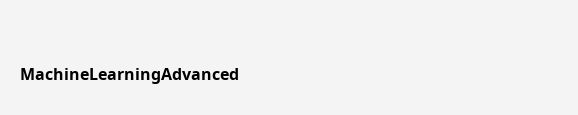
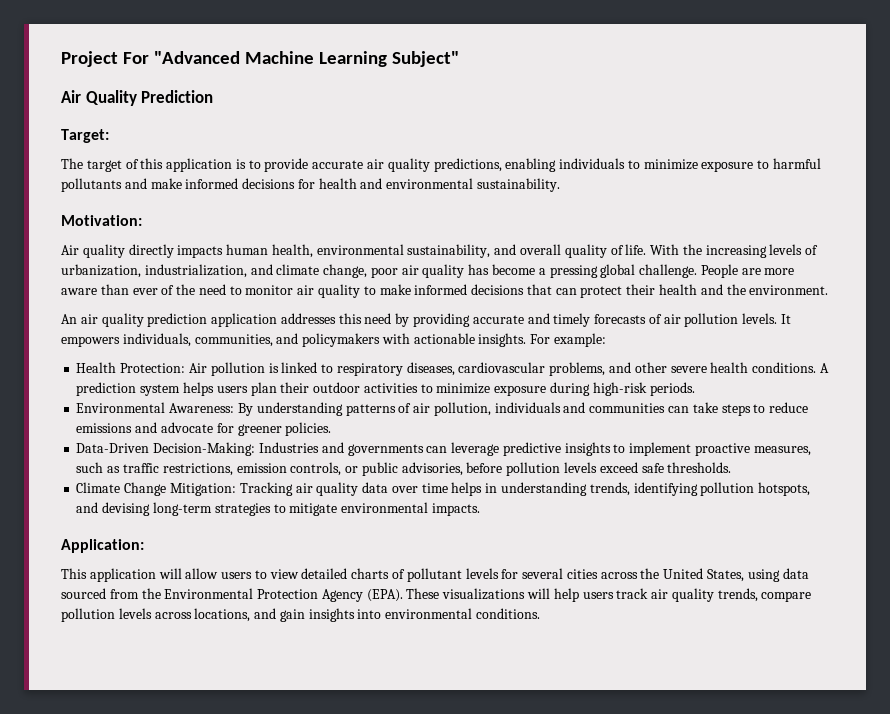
- MachineLearningAdvanced
+ Project For "Advanced Machine Learning Subject"
+ Air Quality Prediction
+ Target:
+ The target of this application is to provide accurate air quality predictions, enabling individuals to minimize exposure to harmful pollutants and make informed decisions for health and environmental sustainability.
+ Motivation:
+ Air quality directly impacts human health, environmental sustainability, and overall quality of life. With the increasing levels of urbanization, industrialization, and climate change, poor air quality has become a pressing global challenge. People are more aware than ever of the need to monitor air quality to make informed decisions that can protect their health and the environment.
+ An air quality prediction application addresses this need by providing accurate and timely forecasts of air pollution levels. It empowers individuals, communities, and policymakers with actionable insights. For example:
+ Health Protection: Air pollution is linked to respiratory diseases, cardiovascular problems, and other severe health conditions. A prediction system helps users plan their outdoor activities to minimize exposure during high-risk periods.
+ Environmental Awareness: By understanding patterns of air pollution, individuals and communities can take steps to reduce emissions and advocate for greener policies.
+ Data-Driven Decision-Making: Industries and governments can leverage predictive insights to implement proactive measures, such as traffic restrictions, emission controls, or public advisories, before pollution levels exceed safe thresholds.
+ Climate Change Mitigation: Tracking air quality data over time helps in understanding trends, identifying pollution hotspots, and devising long-term strategies to mitigate environmental impacts.
+ Application:
+ This application will allow users to view detailed charts of pollutant levels for several cities across the United States, using data sourced from the Environmental Protection Agency (EPA). These visualizations will help users track air quality trends, compare pollution levels across locations, and gain insights into environmental conditions.

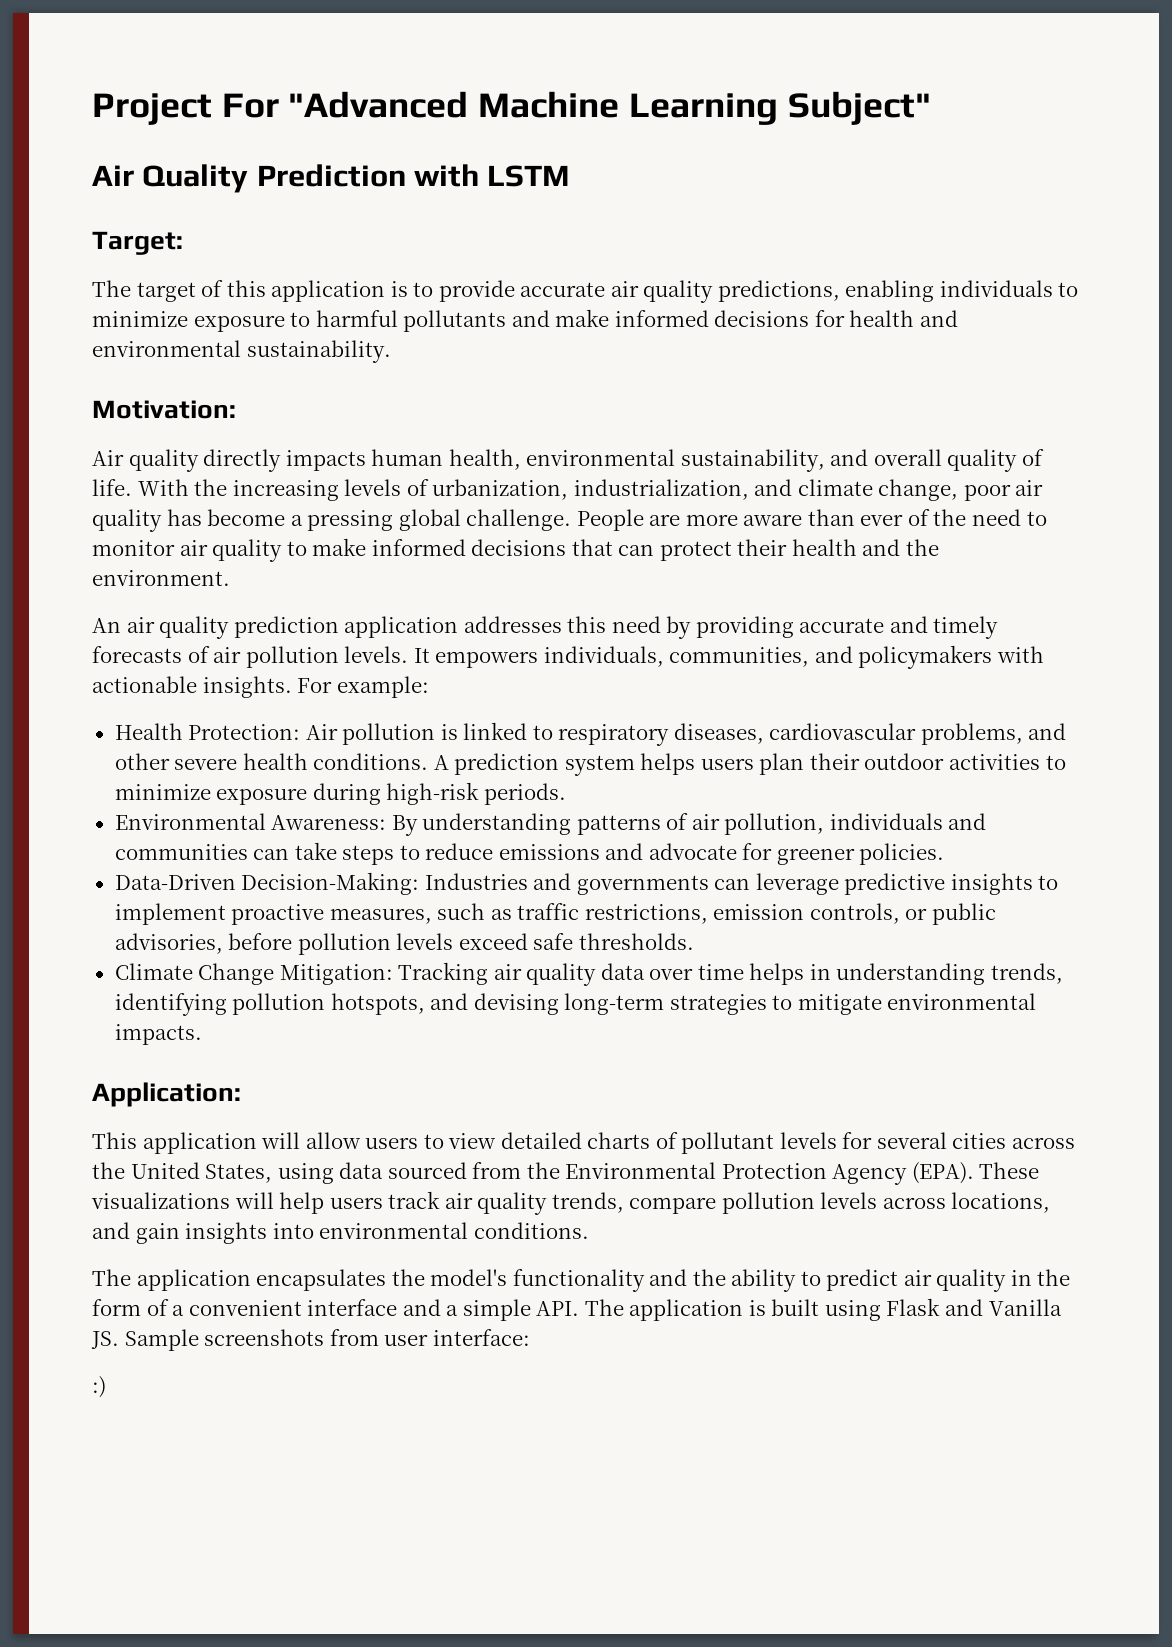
- Air Quality Prediction
+ Air Quality Prediction with LSTM
+ The application encapsulates the model's functionality and the ability to predict air quality in the form of a convenient interface and a simple API. The application is built using Flask and Vanilla JS. Sample screenshots from user interface:
+ :)

